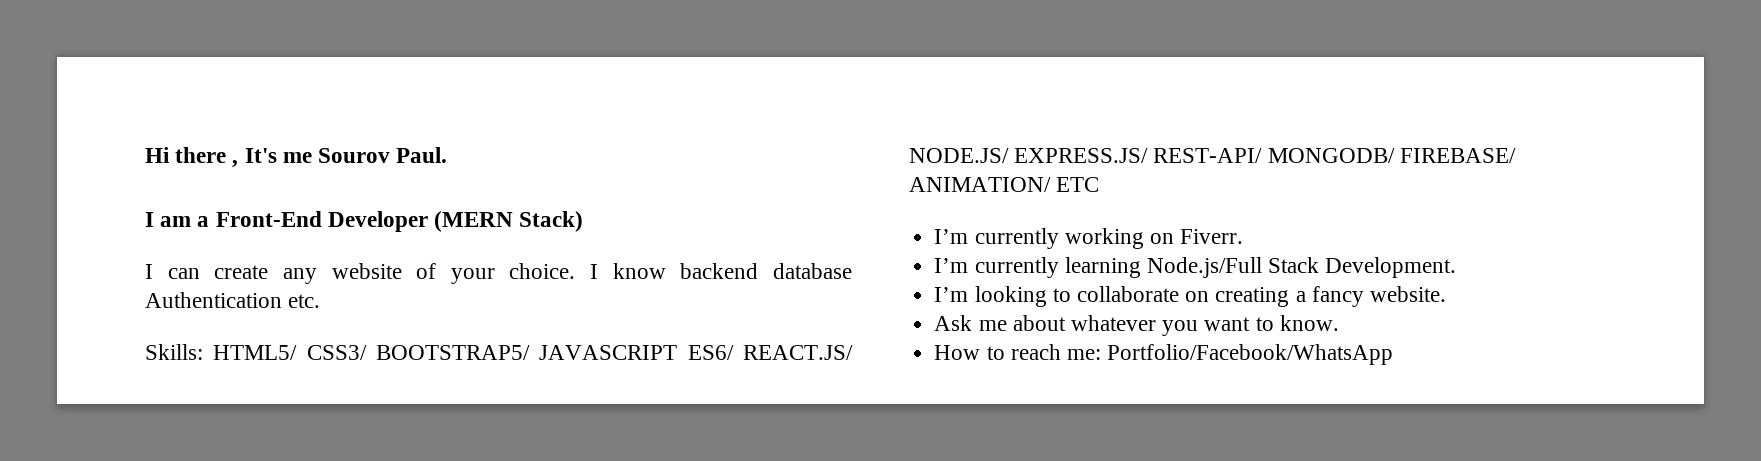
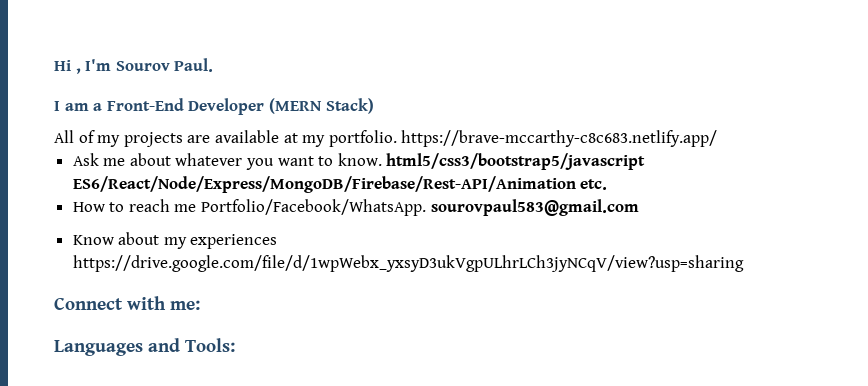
- Hi there , It's me Sourov Paul.
+ Hi , I'm Sourov Paul.
- I can create any website of your choice. I know backend database Authentication etc.
- Skills: HTML5/ CSS3/ BOOTSTRAP5/ JAVASCRIPT ES6/ REACT.JS/ NODE.JS/ EXPRESS.JS/ REST-API/ MONGODB/ FIREBASE/ ANIMATION/ ETC
- I’m currently working on Fiverr.
- I’m currently learning Node.js/Full Stack Development.
- I’m looking to collaborate on creating a fancy website.
+ All of my projects are available at my portfolio. https://brave-mccarthy-c8c683.netlify.app/
- Ask me about whatever you want to know.
+ Ask me about whatever you want to know. html5/css3/bootstrap5/javascript ES6/React/Node/Express/MongoDB/Firebase/Rest-API/Animation etc.
- How to reach me: Portfolio/Facebook/WhatsApp
+ How to reach me Portfolio/Facebook/WhatsApp. sourovpaul583@gmail.com
+ Know about my experiences https://drive.google.com/file/d/1wpWebx_yxsyD3ukVgpULhrLCh3jyNCqV/view?usp=sharing
+ Connect with me:
+ Languages and Tools:

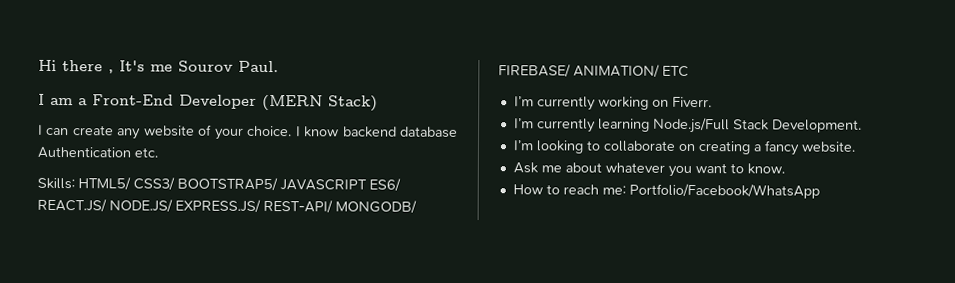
- Hi , I'm Sourov Paul.
+ Hi there , It's me Sourov Paul.
- All of my projects are available at my portfolio. https://brave-mccarthy-c8c683.netlify.app/
+ I can create any website of your choice. I know backend database Authentication etc.
+ Skills: HTML5/ CSS3/ BOOTSTRAP5/ JAVASCRIPT ES6/ REACT.JS/ NODE.JS/ EXPRESS.JS/ REST-API/ MONGODB/ FIREBASE/ ANIMATION/ ETC
+ I’m currently working on Fiverr.
+ I’m currently learning Node.js/Full Stack Development.
+ I’m looking to collaborate on creating a fancy website.
- Ask me about whatever you want to know. html5/css3/bootstrap5/javascript ES6/React/Node/Express/MongoDB/Firebase/Rest-API/Animation etc.
+ Ask me about whatever you want to know.
- How to reach me Portfolio/Facebook/WhatsApp. sourovpaul583@gmail.com
- Know about my experiences https://drive.google.com/file/d/1wpWebx_yxsyD3ukVgpULhrLCh3jyNCqV/view?usp=sharing
- Connect with me:
- Languages and Tools:
+ How to reach me: Portfolio/Facebook/WhatsApp

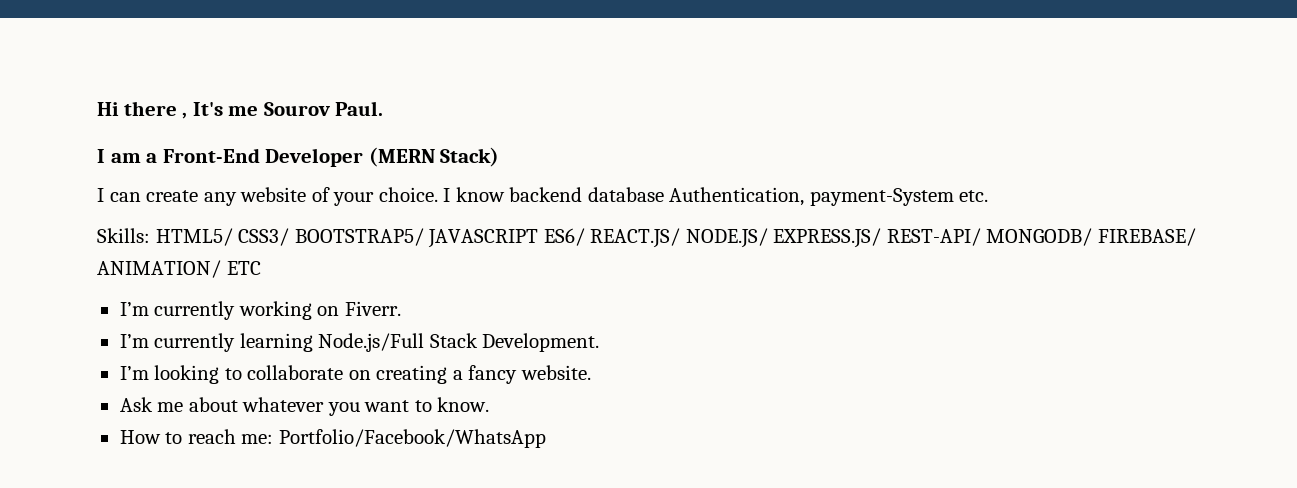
- I know backend database Authentication etc.
+ I know backend database Authentication, payment-System etc.

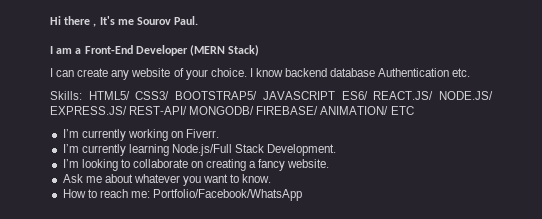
- I know backend database Authentication, payment-System etc.
+ I know backend database Authentication etc.

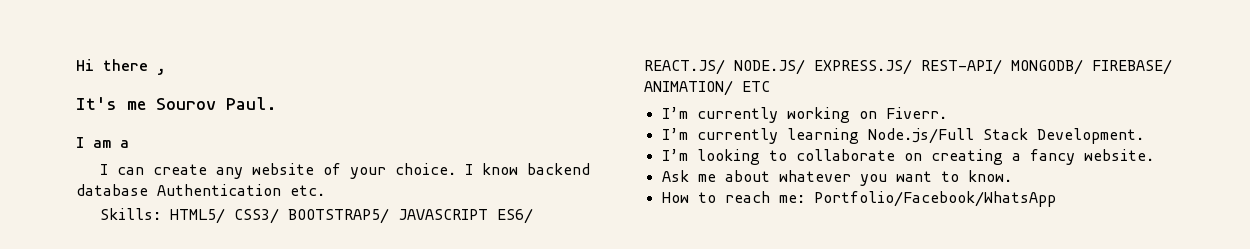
- Hi there , It's me Sourov Paul.
+ Hi there ,
+ It's me Sourov Paul.
- I am a Front-End Developer (MERN Stack)
+ I am a

